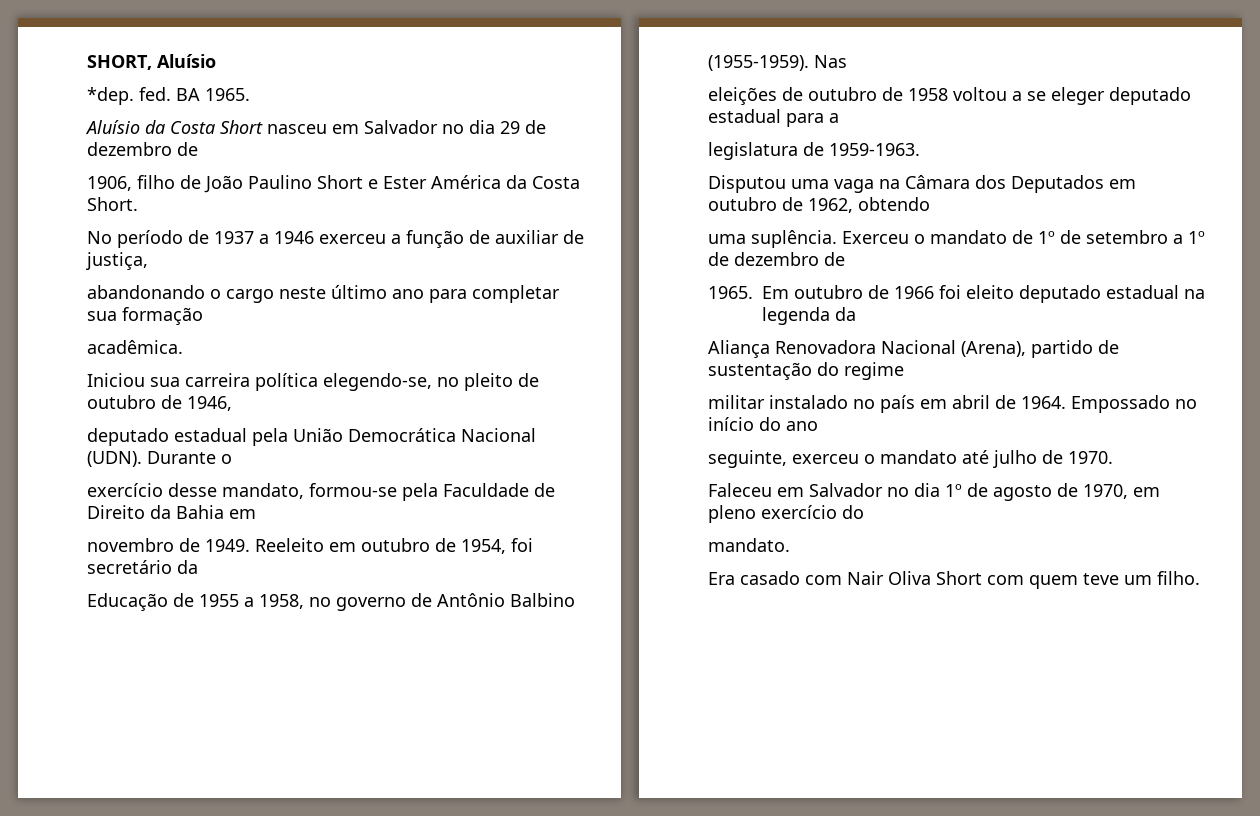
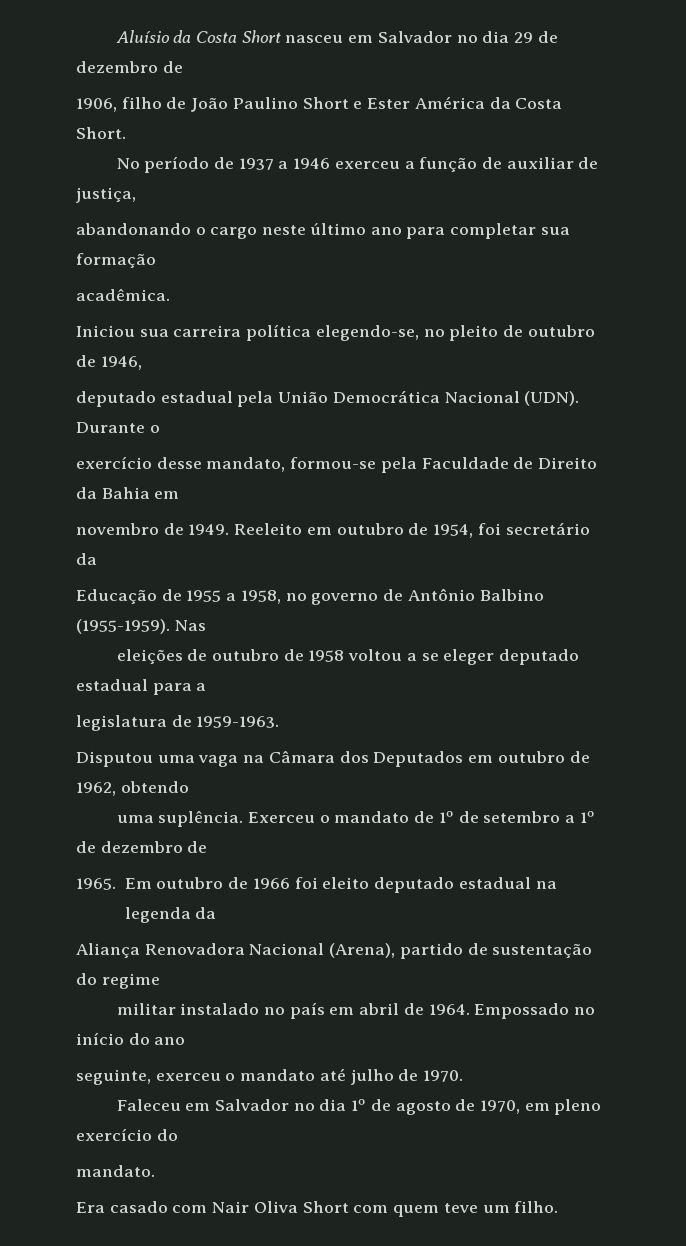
- SHORT, Aluísio
- *dep. fed. BA 1965.

